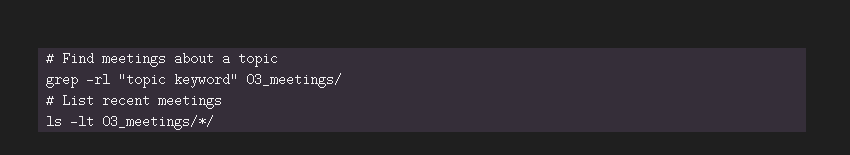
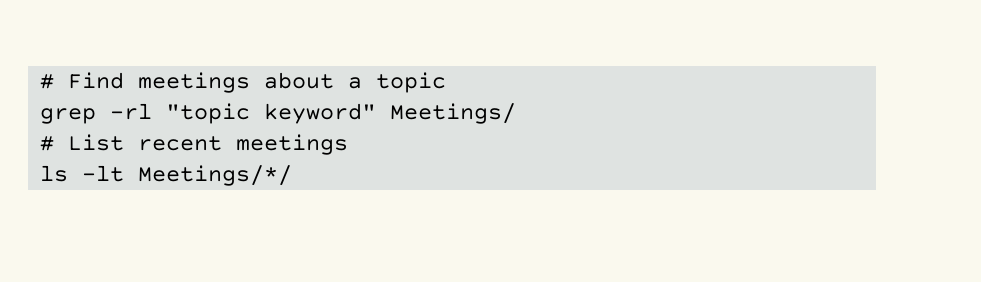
- grep -rl "topic keyword" 03_meetings/
+ grep -rl "topic keyword" Meetings/
- ls -lt 03_meetings/*/
+ ls -lt Meetings/*/

